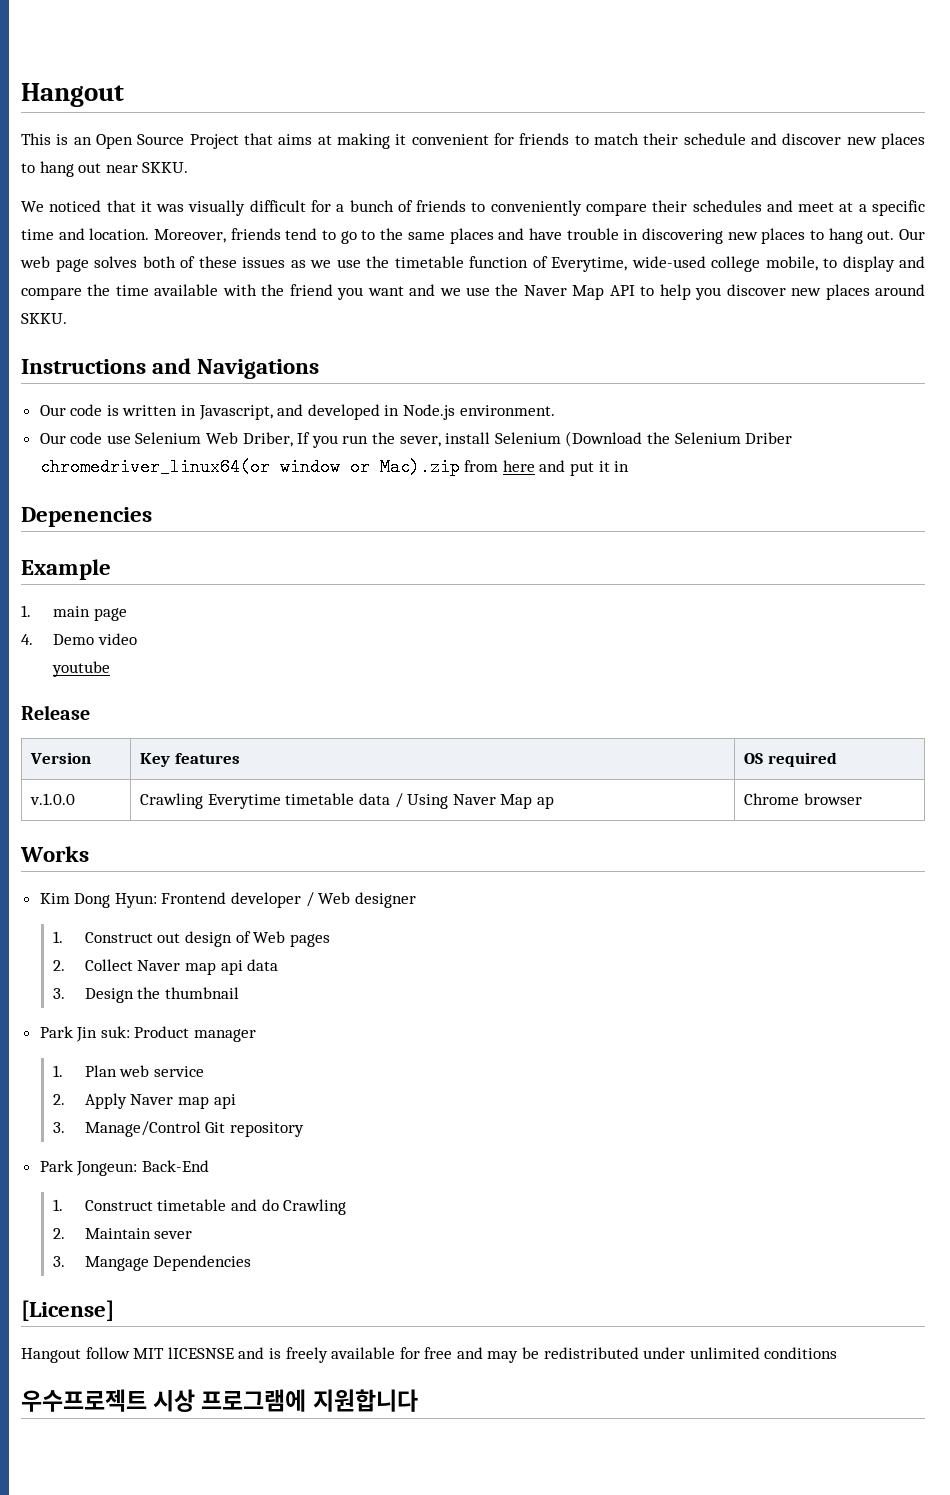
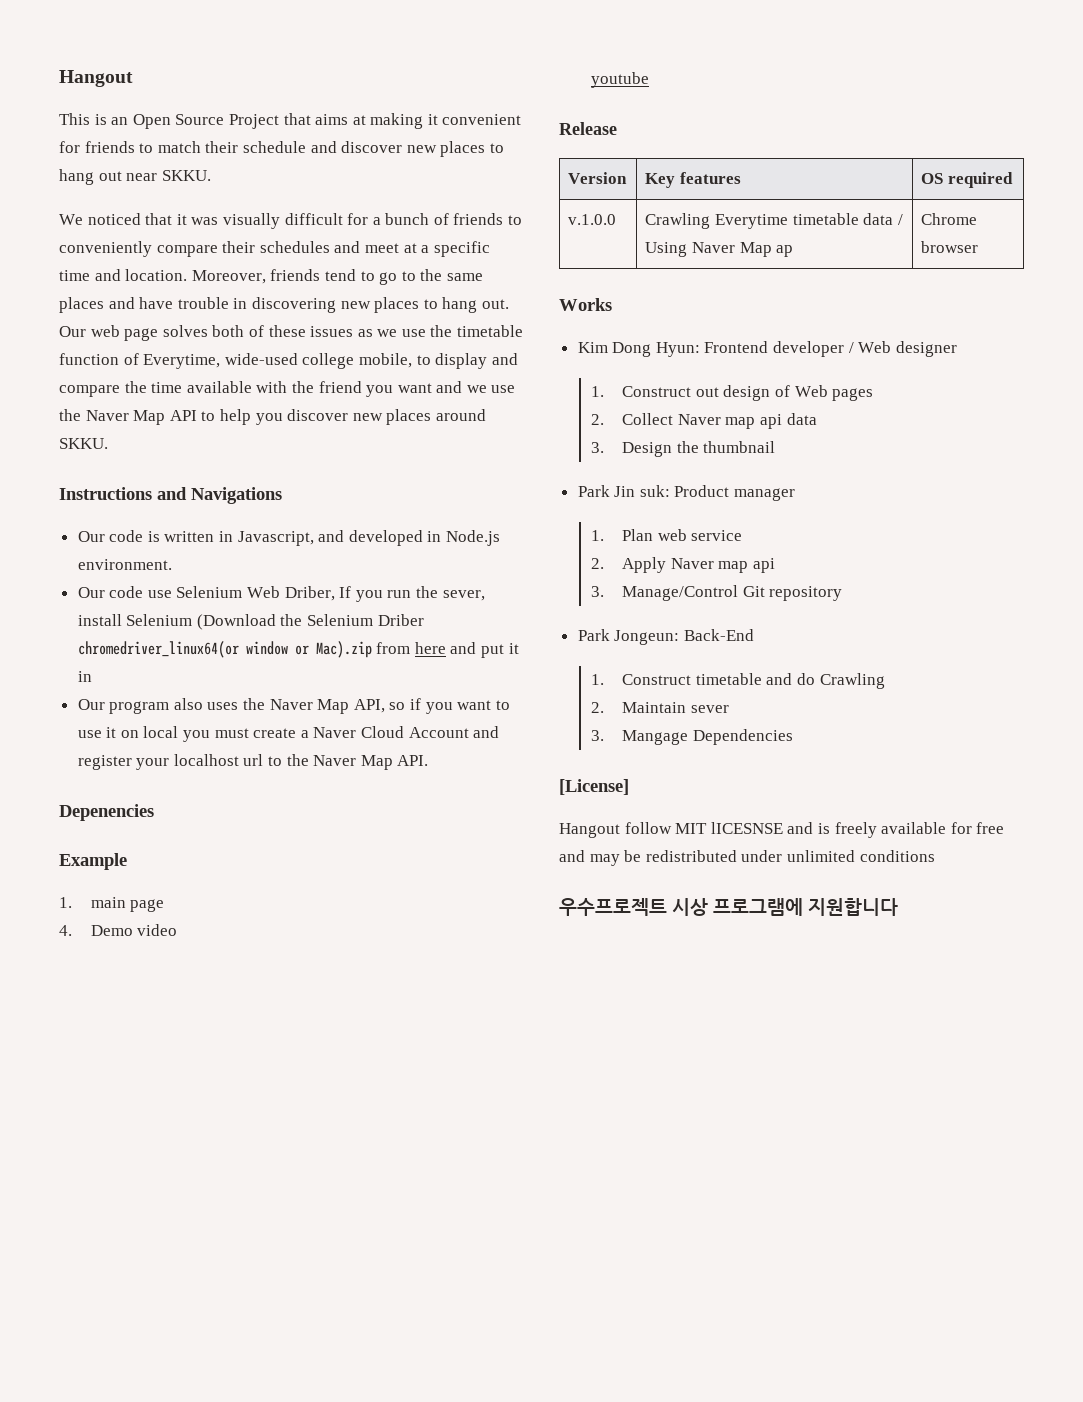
+ Our program also uses the Naver Map API, so if you want to use it on local you must create a Naver Cloud Account and register your localhost url to the Naver Map API.

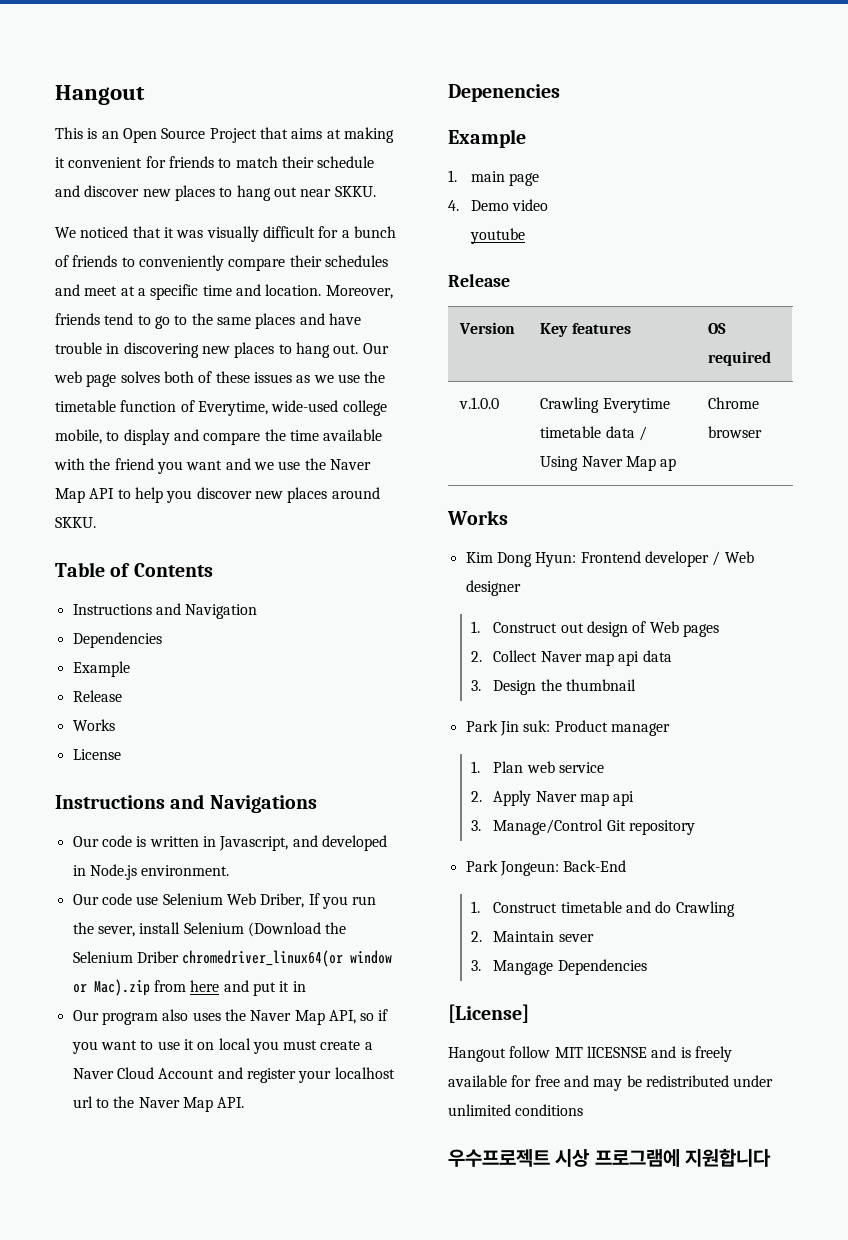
+ Table of Contents
+ Instructions and Navigation
+ Dependencies
+ Example
+ Release
+ Works
+ License

